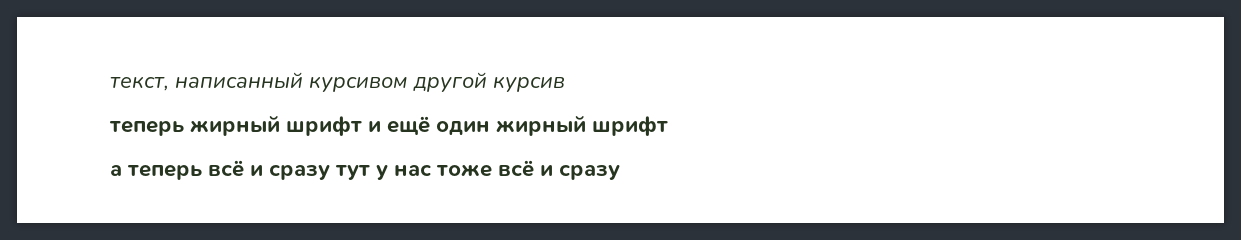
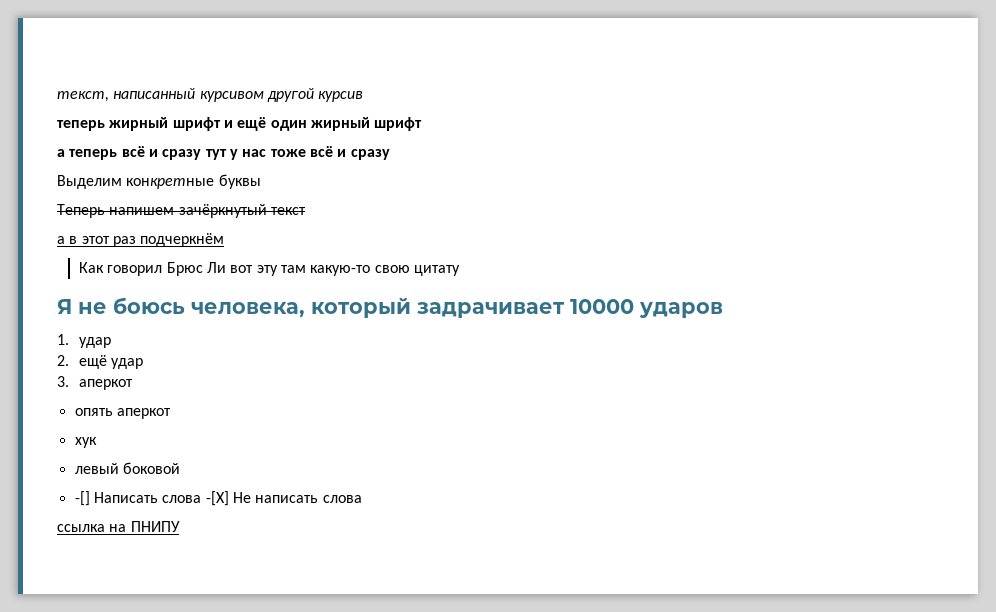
+ Выделим конкретные буквы
+ Теперь напишем зачёркнутый текст
+ а в этот раз подчеркнём
+ Как говорил Брюс Ли вот эту там какую-то свою цитату
+ Я не боюсь человека, который задрачивает 10000 ударов
+ 1. удар
+ 2. ещё удар
+ 3. аперкот
+ опять аперкот
+ хук
+ левый боковой
+ -[] Написать слова -[X] Не написать слова
+ ссылка на ПНИПУ

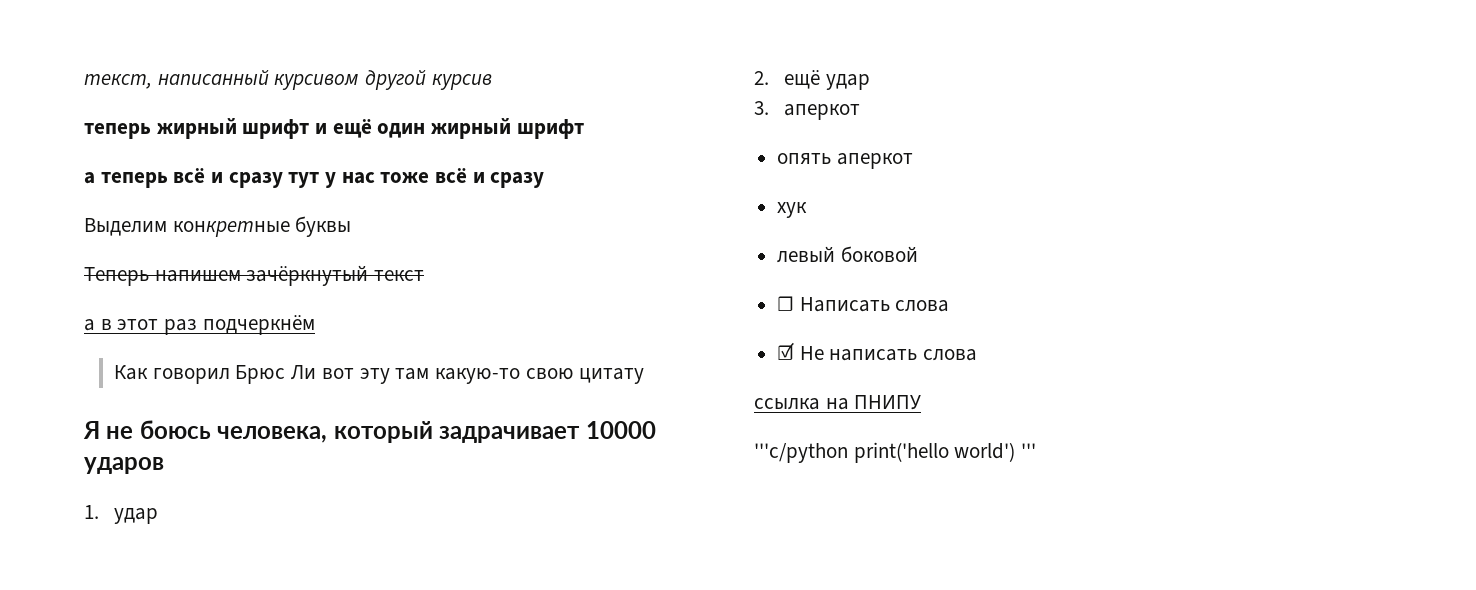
- -[] Написать слова -[X] Не написать слова
+ ☐ Написать слова
+ ☑ Не написать слова
+ '''c/python print('hello world') '''

